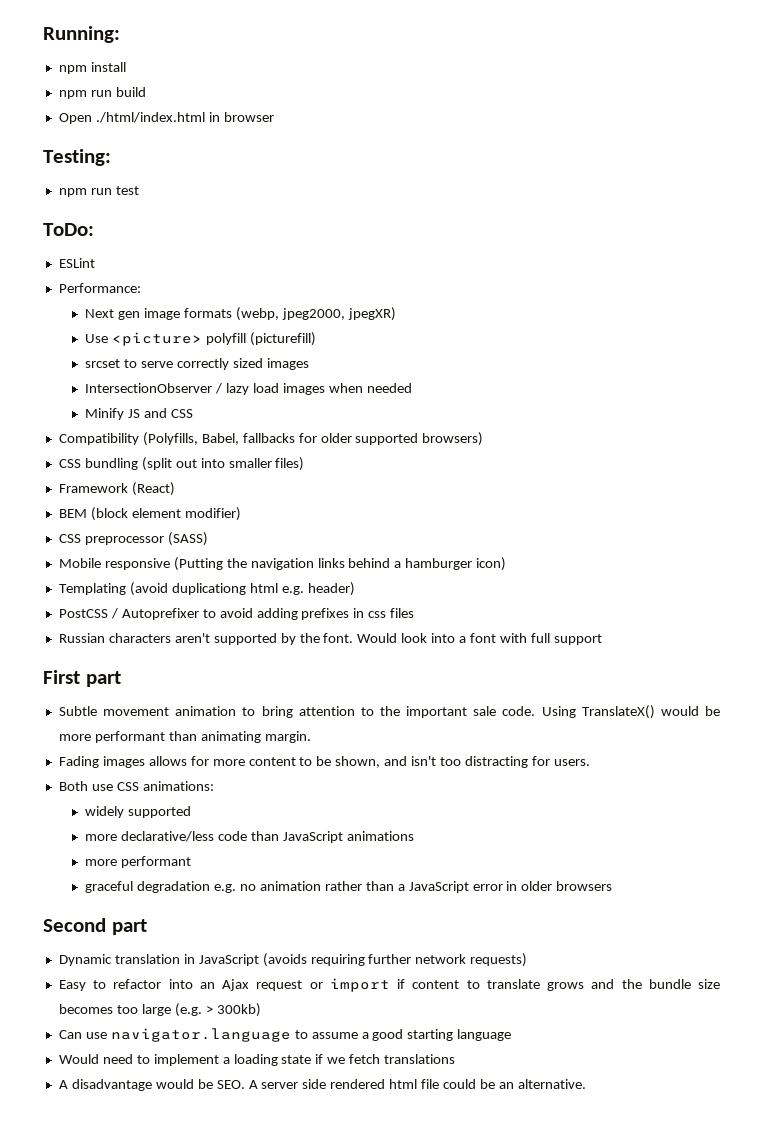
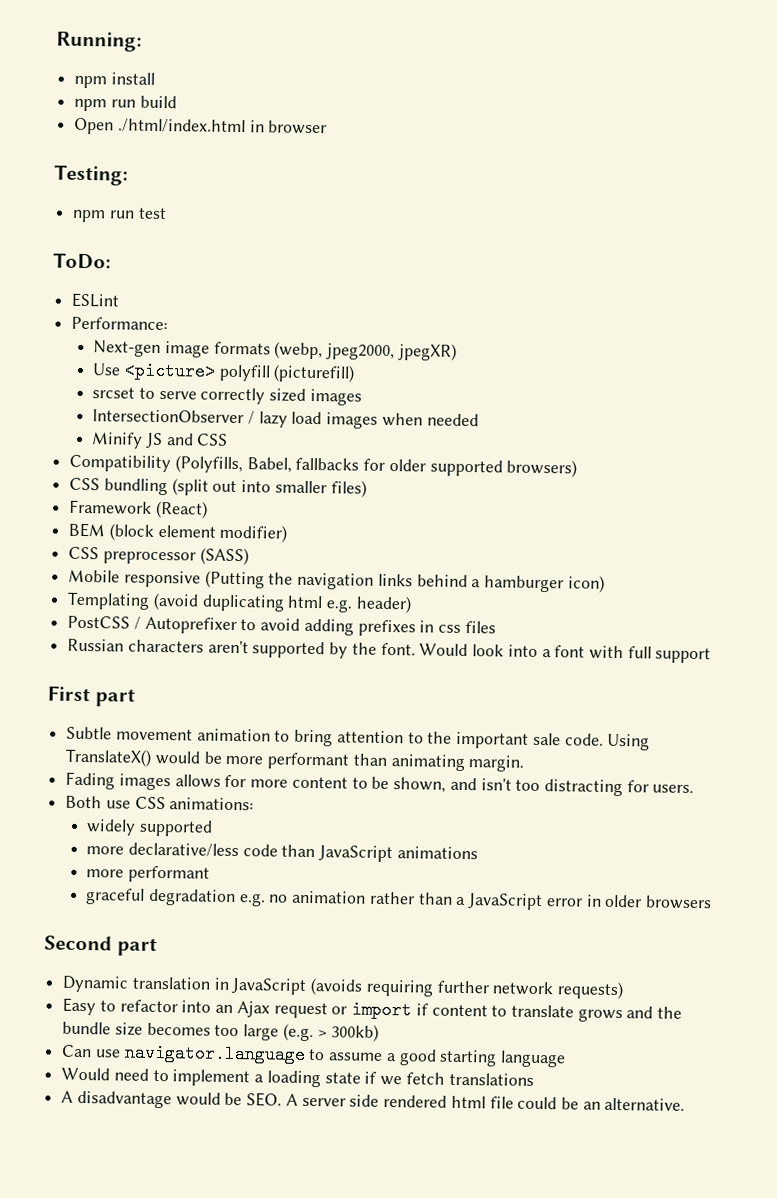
- Next gen image formats (webp, jpeg2000, jpegXR)
+ Next-gen image formats (webp, jpeg2000, jpegXR)
- Templating (avoid duplicationg html e.g. header)
+ Templating (avoid duplicating html e.g. header)

